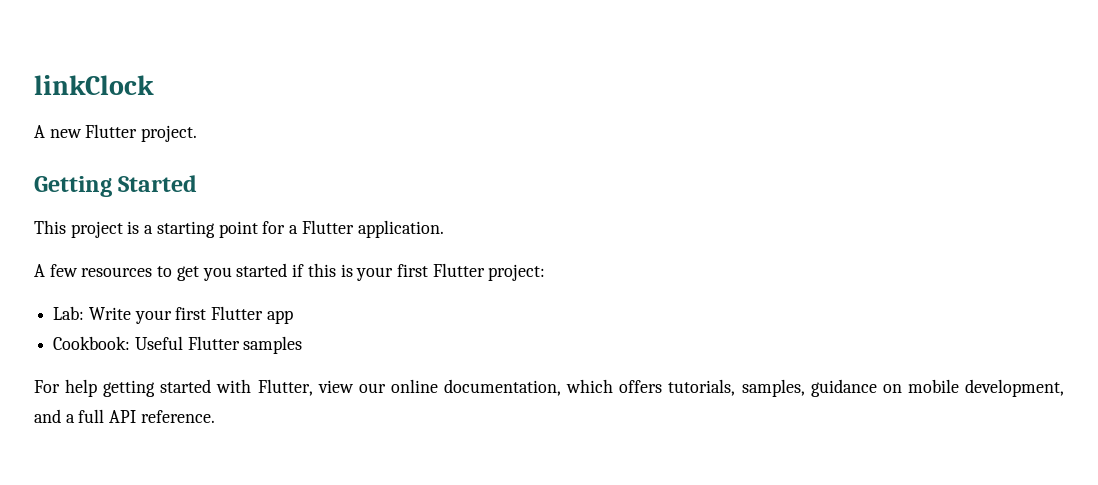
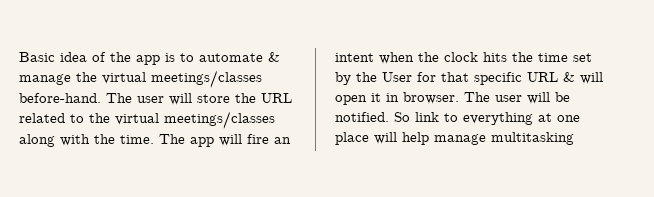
- linkClock
- A new Flutter project.
- Getting Started
- This project is a starting point for a Flutter application.
- A few resources to get you started if this is your first Flutter project:
- Lab: Write your first Flutter app
- Cookbook: Useful Flutter samples
- For help getting started with Flutter, view our online documentation, which offers tutorials, samples, guidance on mobile development, and a full API reference.
+ Basic idea of the app is to automate & manage the virtual meetings/classes before-hand. The user will store the URL related to the virtual meetings/classes along with the time. The app will fire an intent when the clock hits the time set by the User for that specific URL & will open it in browser. The user will be notified. So link to everything at one place will help manage multitasking

